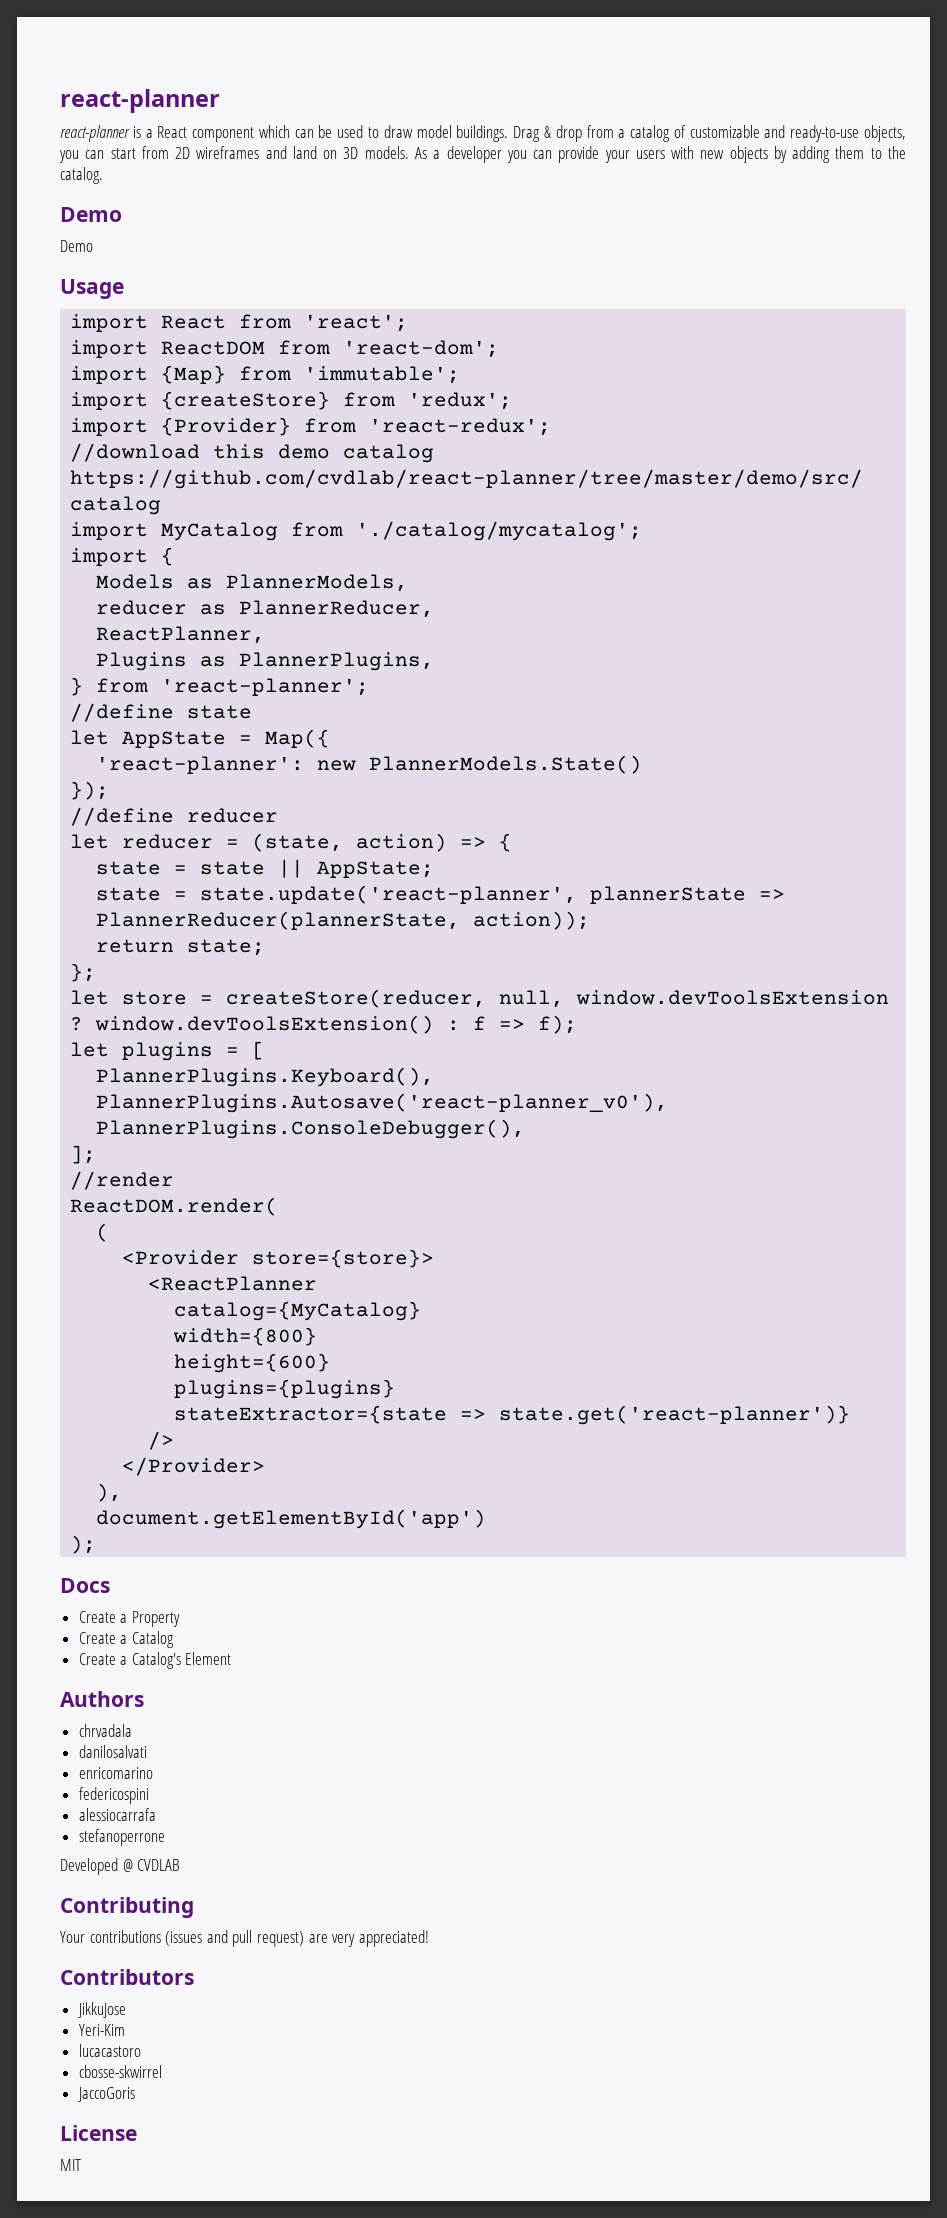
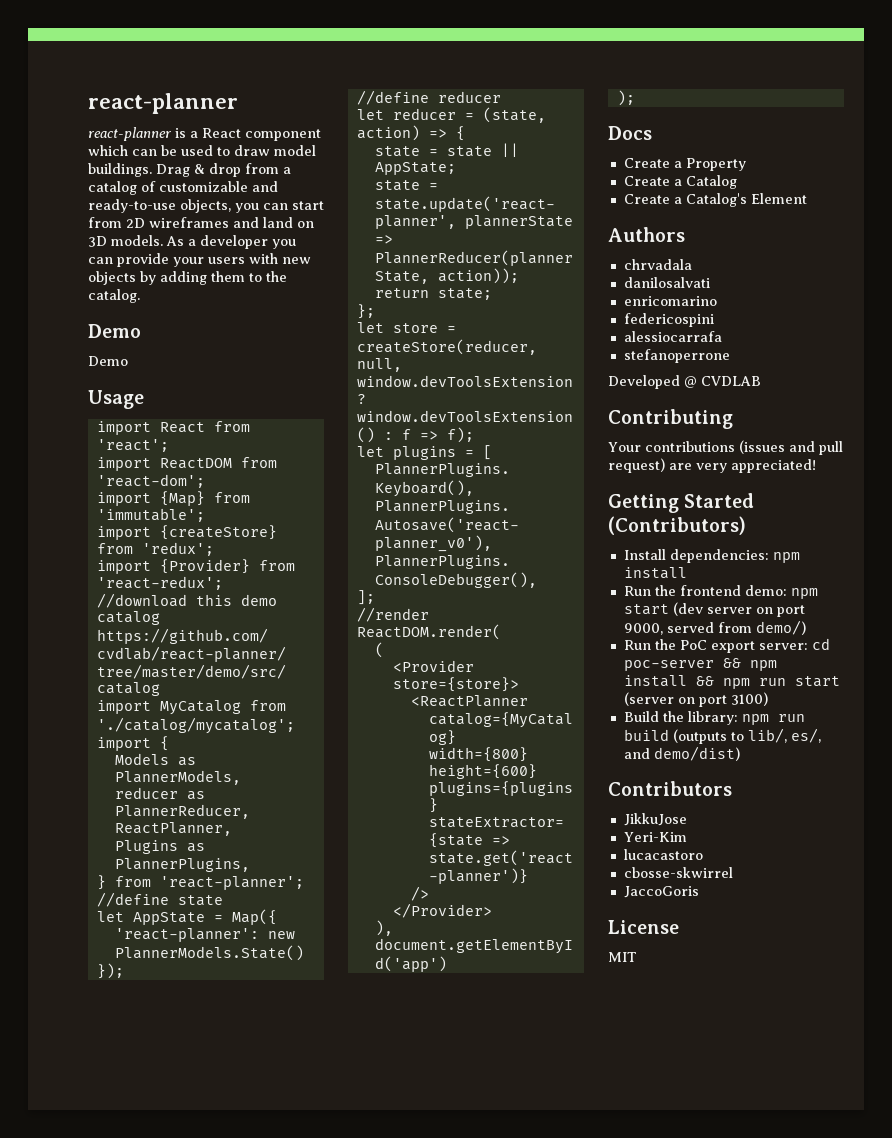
+ Getting Started (Contributors)
+ Install dependencies: npm install
+ Run the frontend demo: npm start (dev server on port 9000, served from demo/)
+ Run the PoC export server: cd poc-server && npm install && npm run start (server on port 3100)
+ Build the library: npm run build (outputs to lib/, es/, and demo/dist)

